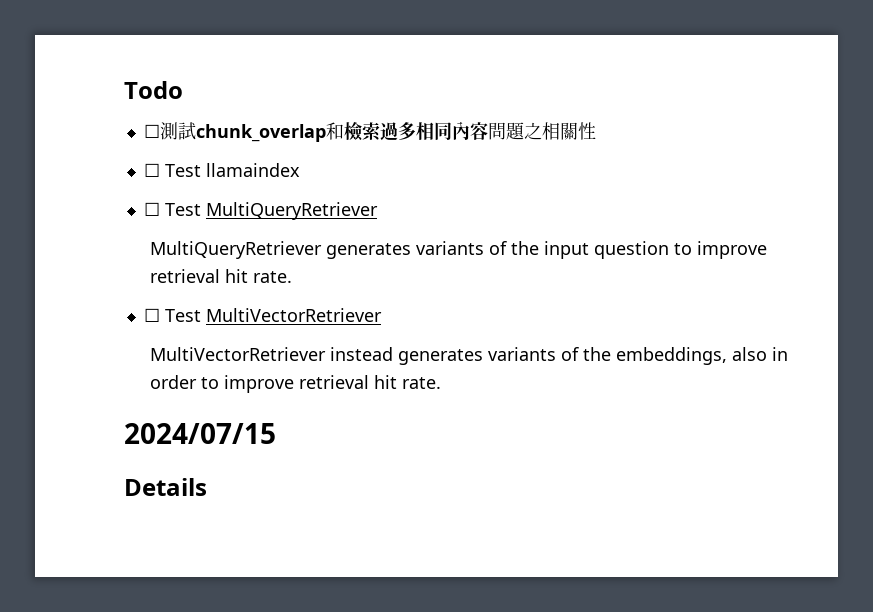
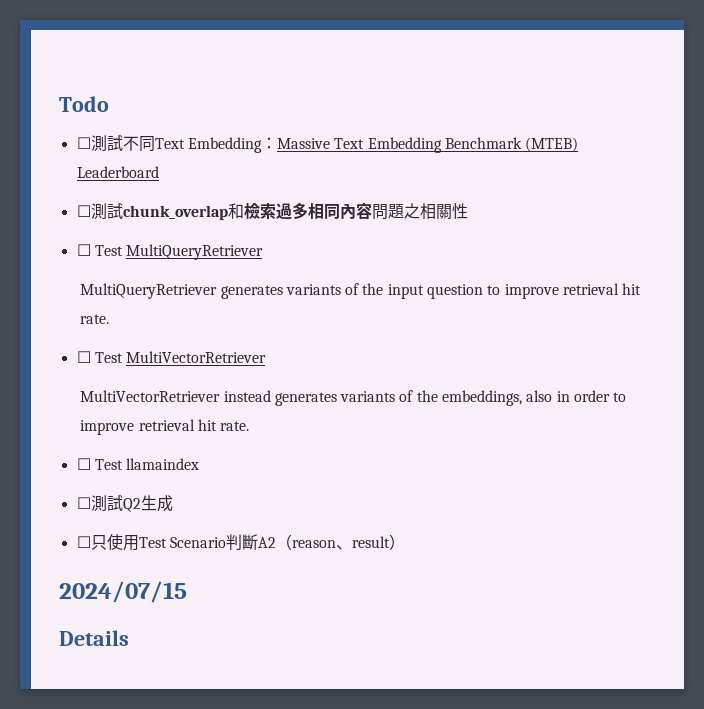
+ ☐測試不同Text Embedding：Massive Text Embedding Benchmark (MTEB) Leaderboard
- ☐ Test llamaindex
+ ☐ Test llamaindex
+ ☐測試Q2生成
+ ☐只使用Test Scenario判斷A2（reason、result）

